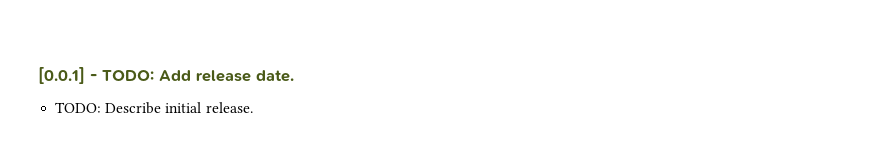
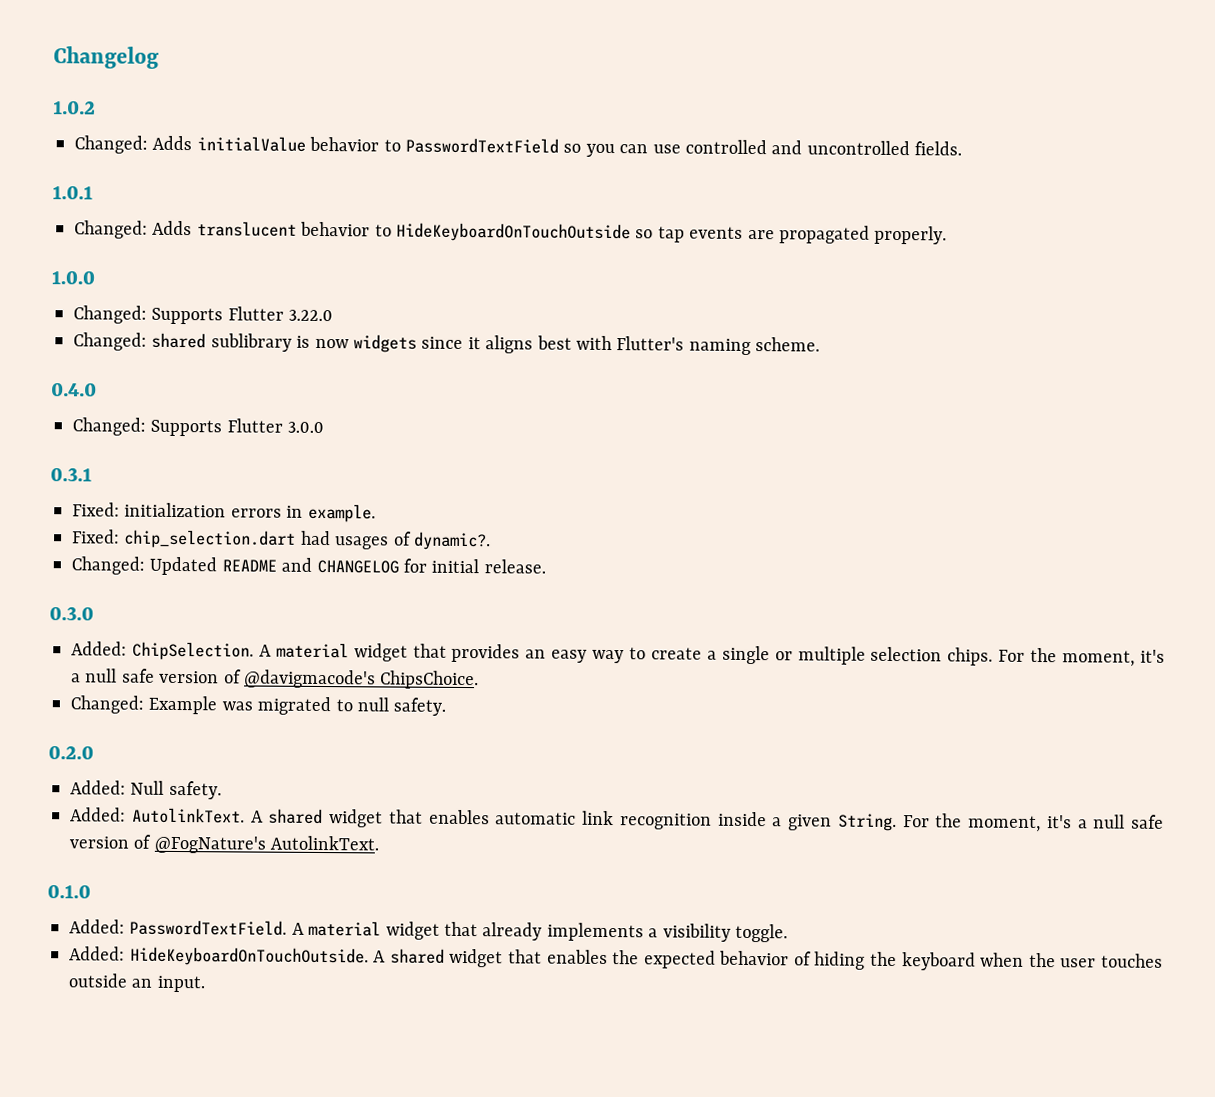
- [0.0.1] - TODO: Add release date.
- TODO: Describe initial release.
+ Changelog
+ 1.0.2
+ Changed: Adds initialValue behavior to PasswordTextField so you can use controlled and uncontrolled fields.
+ 1.0.1
+ Changed: Adds translucent behavior to HideKeyboardOnTouchOutside so tap events are propagated properly.
+ 1.0.0
+ Changed: Supports Flutter 3.22.0
+ Changed: shared sublibrary is now widgets since it aligns best with Flutter's naming scheme.
+ 0.4.0
+ Changed: Supports Flutter 3.0.0
+ 0.3.1
+ Fixed: initialization errors in example.
+ Fixed: chip_selection.dart had usages of dynamic?.
+ Changed: Updated README and CHANGELOG for initial release.
+ 0.3.0
+ Added: ChipSelection. A material widget that provides an easy way to create a single or multiple selection chips. For the moment, it's a null safe version of @davigmacode's ChipsChoice.
+ Changed: Example was migrated to null safety.
+ 0.2.0
+ Added: Null safety.
+ Added: AutolinkText. A shared widget that enables automatic link recognition inside a given String. For the moment, it's a null safe version of @FogNature's AutolinkText.
+ 0.1.0
+ Added: PasswordTextField. A material widget that already implements a visibility toggle.
+ Added: HideKeyboardOnTouchOutside. A shared widget that enables the expected behavior of hiding the keyboard when the user touches outside an input.

